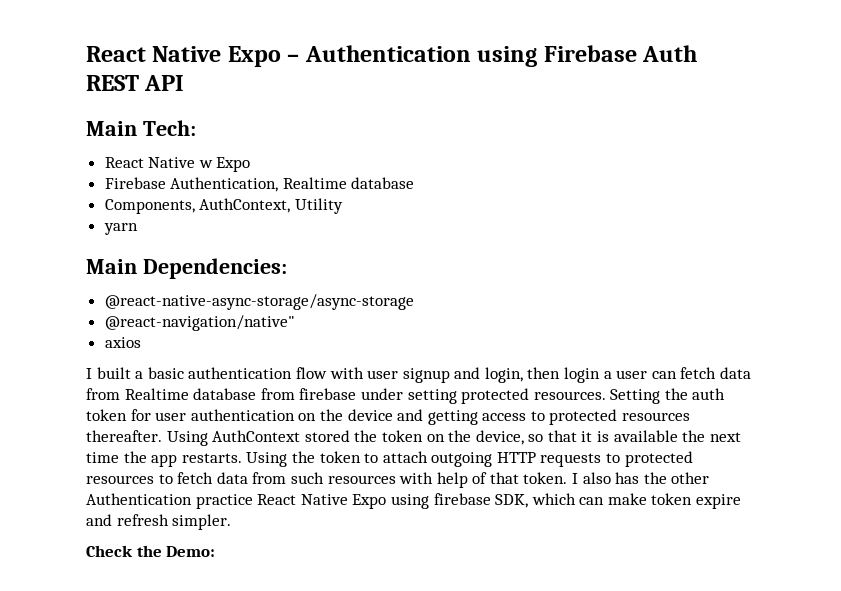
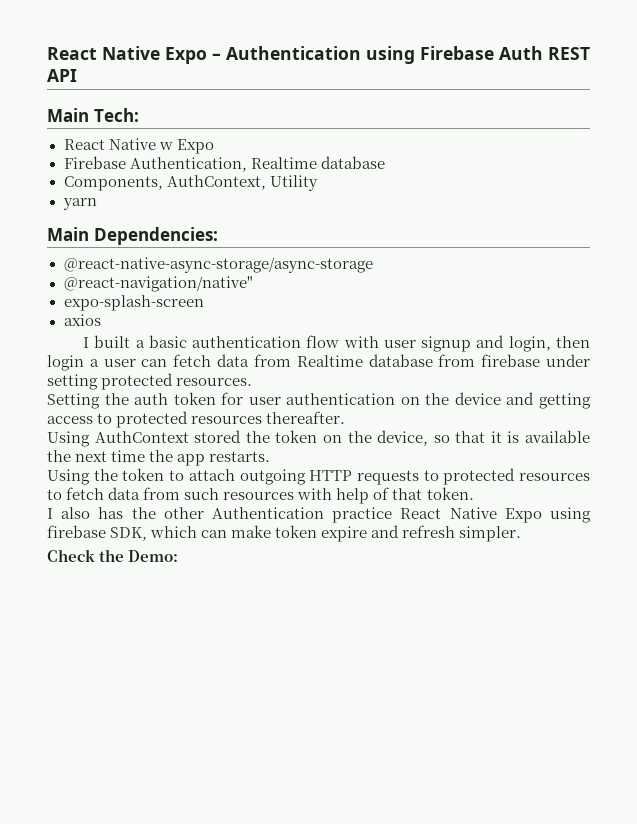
+ expo-splash-screen
- I built a basic authentication flow with user signup and login, then login a user can fetch data from Realtime database from firebase under setting protected resources. Setting the auth token for user authentication on the device and getting access to protected resources thereafter. Using AuthContext stored the token on the device, so that it is available the next time the app restarts. Using the token to attach outgoing HTTP requests to protected resources to fetch data from such resources with help of that token. I also has the other Authentication practice React Native Expo using firebase SDK, which can make token expire and refresh simpler.
+ I built a basic authentication flow with user signup and login, then login a user can fetch data from Realtime database from firebase under setting protected resources.
+ Setting the auth token for user authentication on the device and getting access to protected resources thereafter.
+ Using AuthContext stored the token on the device, so that it is available the next time the app restarts.
+ Using the token to attach outgoing HTTP requests to protected resources to fetch data from such resources with help of that token.
+ I also has the other Authentication practice React Native Expo using firebase SDK, which can make token expire and refresh simpler.

